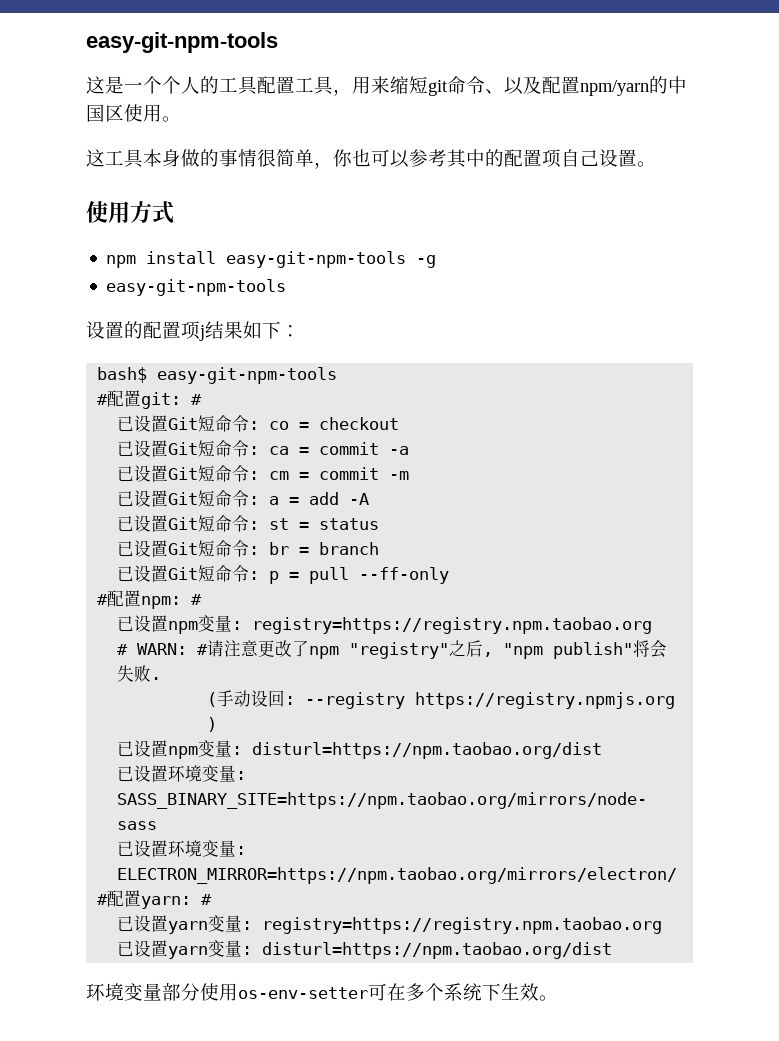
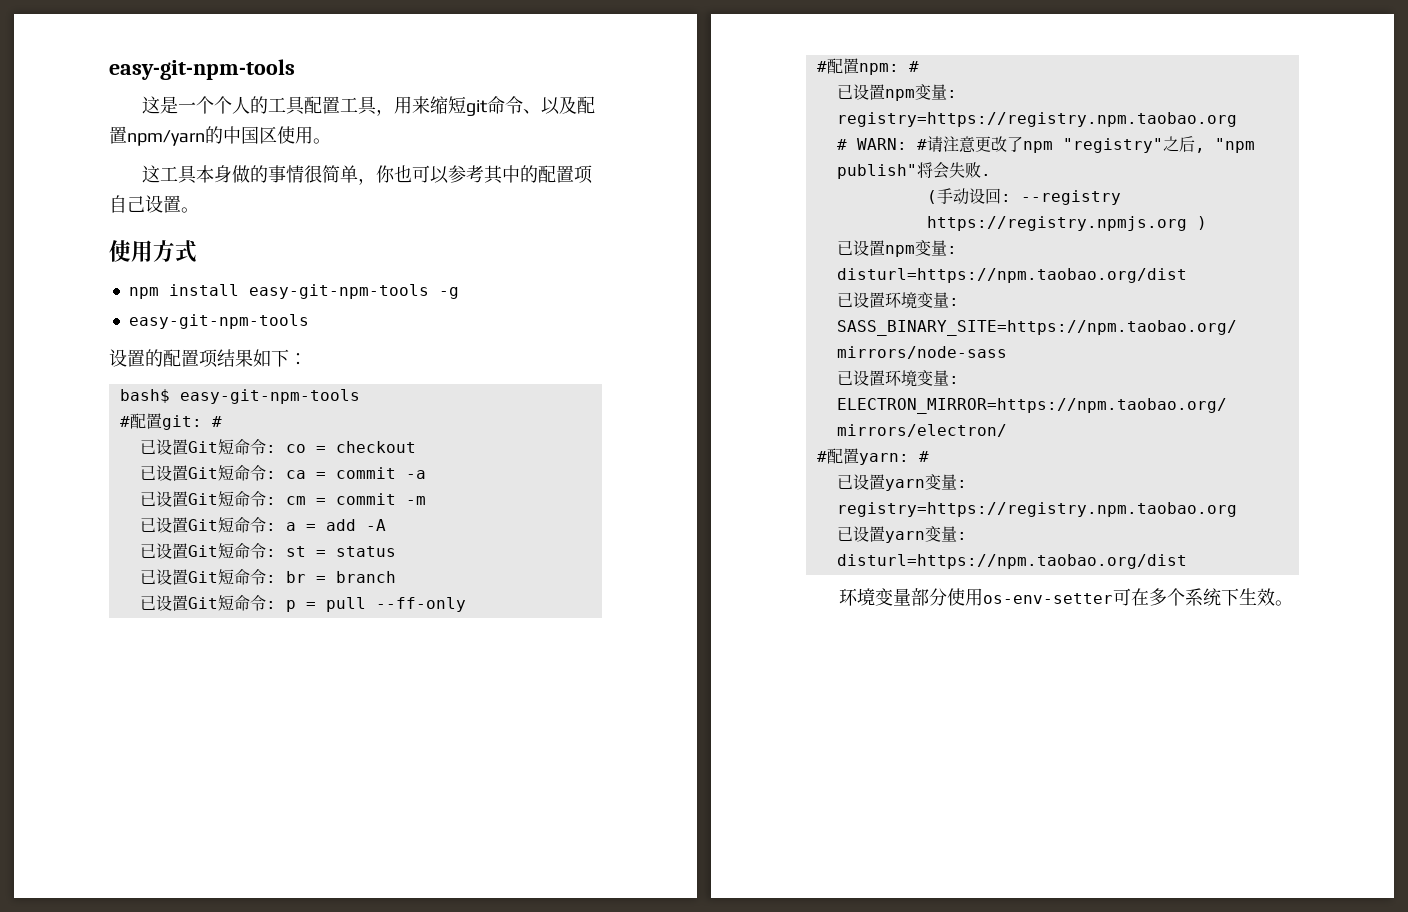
- 设置的配置项j结果如下：
+ 设置的配置项结果如下：

